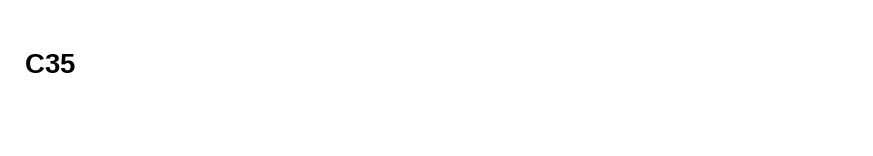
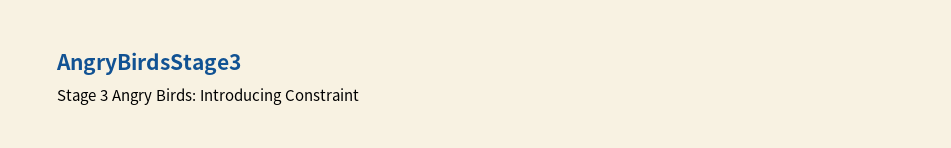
- C35
+ AngryBirdsStage3
+ Stage 3 Angry Birds: Introducing Constraint

